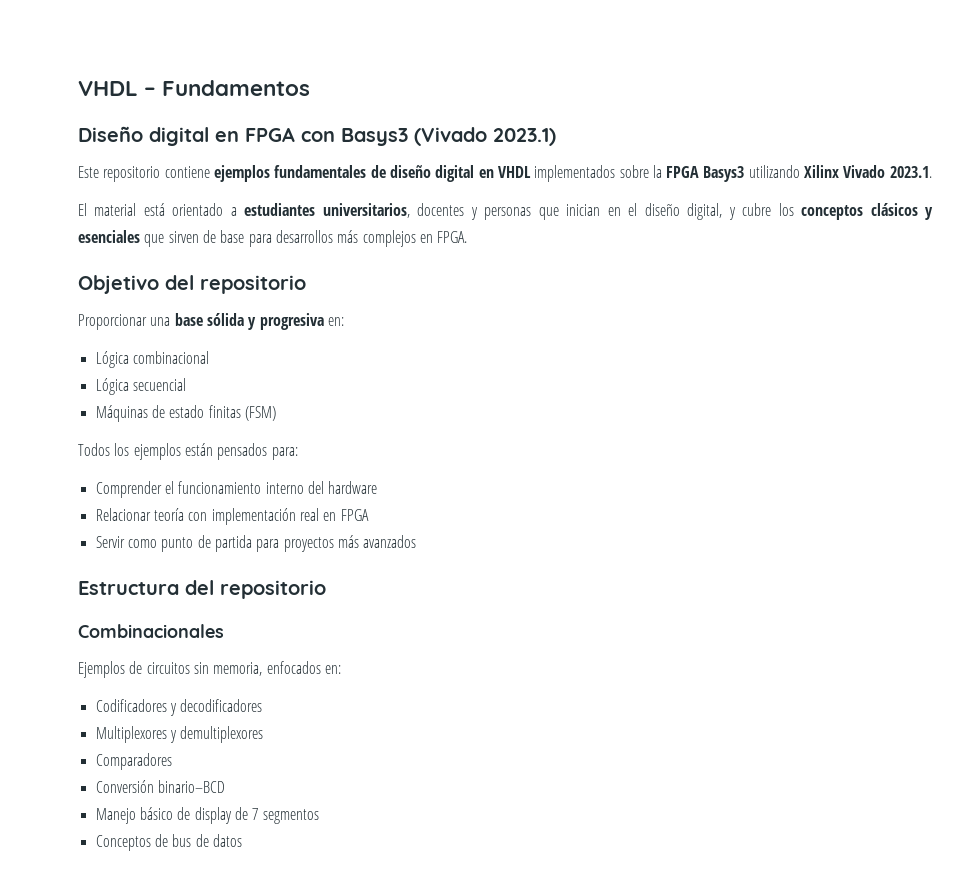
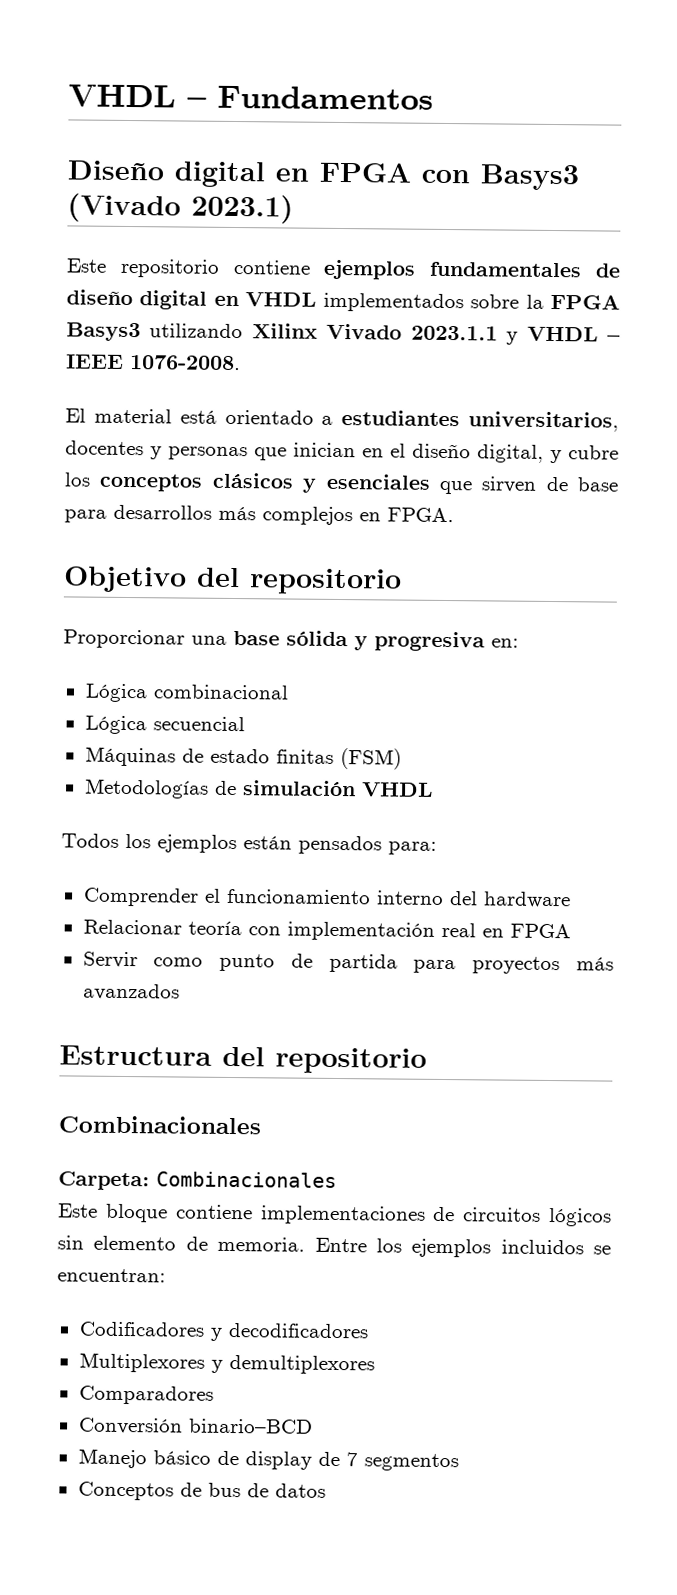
- Este repositorio contiene ejemplos fundamentales de diseño digital en VHDL implementados sobre la FPGA Basys3 utilizando Xilinx Vivado 2023.1.
+ Este repositorio contiene ejemplos fundamentales de diseño digital en VHDL implementados sobre la FPGA Basys3 utilizando Xilinx Vivado 2023.1.1 y VHDL – IEEE 1076-2008.
+ Metodologías de simulación VHDL
- Ejemplos de circuitos sin memoria, enfocados en:
+ Carpeta: Combinacionales
+ Este bloque contiene implementaciones de circuitos lógicos sin elemento de memoria. Entre los ejemplos incluidos se encuentran:

